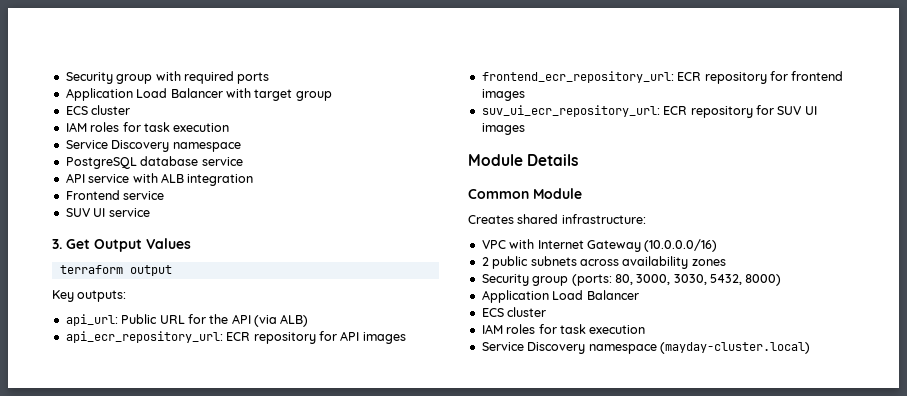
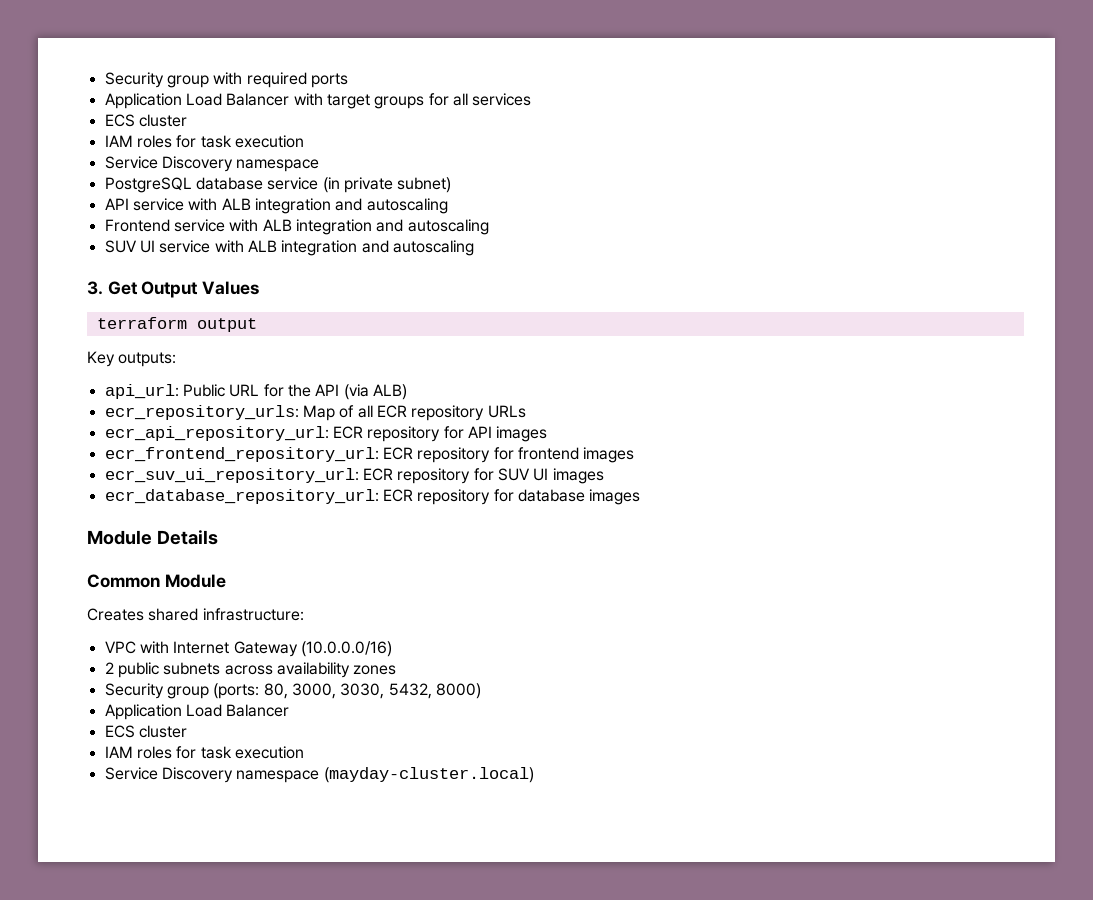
- Application Load Balancer with target group
+ Application Load Balancer with target groups for all services
- PostgreSQL database service
+ PostgreSQL database service (in private subnet)
- API service with ALB integration
+ API service with ALB integration and autoscaling
- Frontend service
- SUV UI service
+ Frontend service with ALB integration and autoscaling
+ SUV UI service with ALB integration and autoscaling
- api_ecr_repository_url: ECR repository for API images
+ ecr_repository_urls: Map of all ECR repository URLs
+ ecr_api_repository_url: ECR repository for API images
- frontend_ecr_repository_url: ECR repository for frontend images
+ ecr_frontend_repository_url: ECR repository for frontend images
- suv_ui_ecr_repository_url: ECR repository for SUV UI images
+ ecr_suv_ui_repository_url: ECR repository for SUV UI images
+ ecr_database_repository_url: ECR repository for database images

